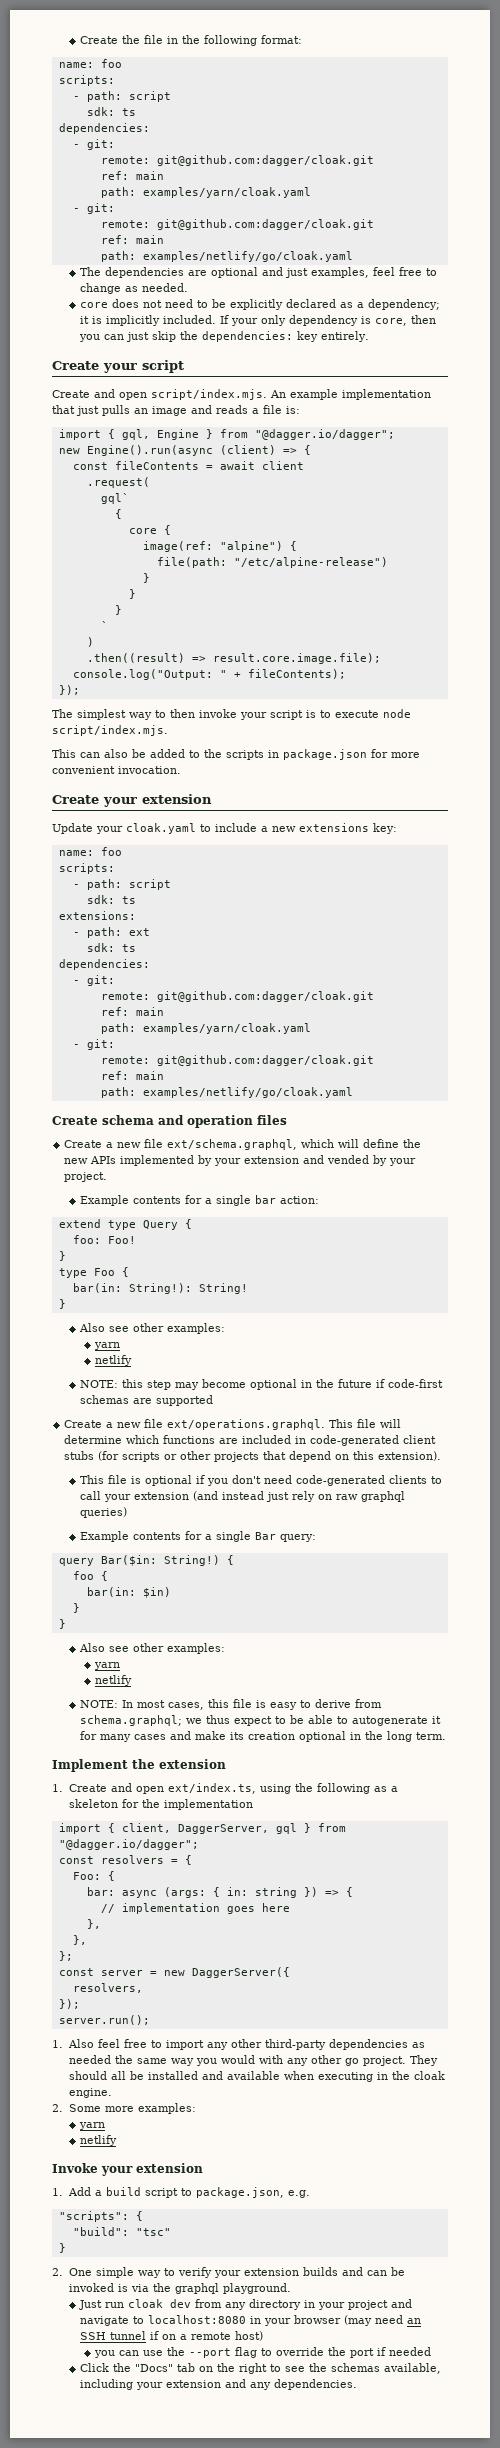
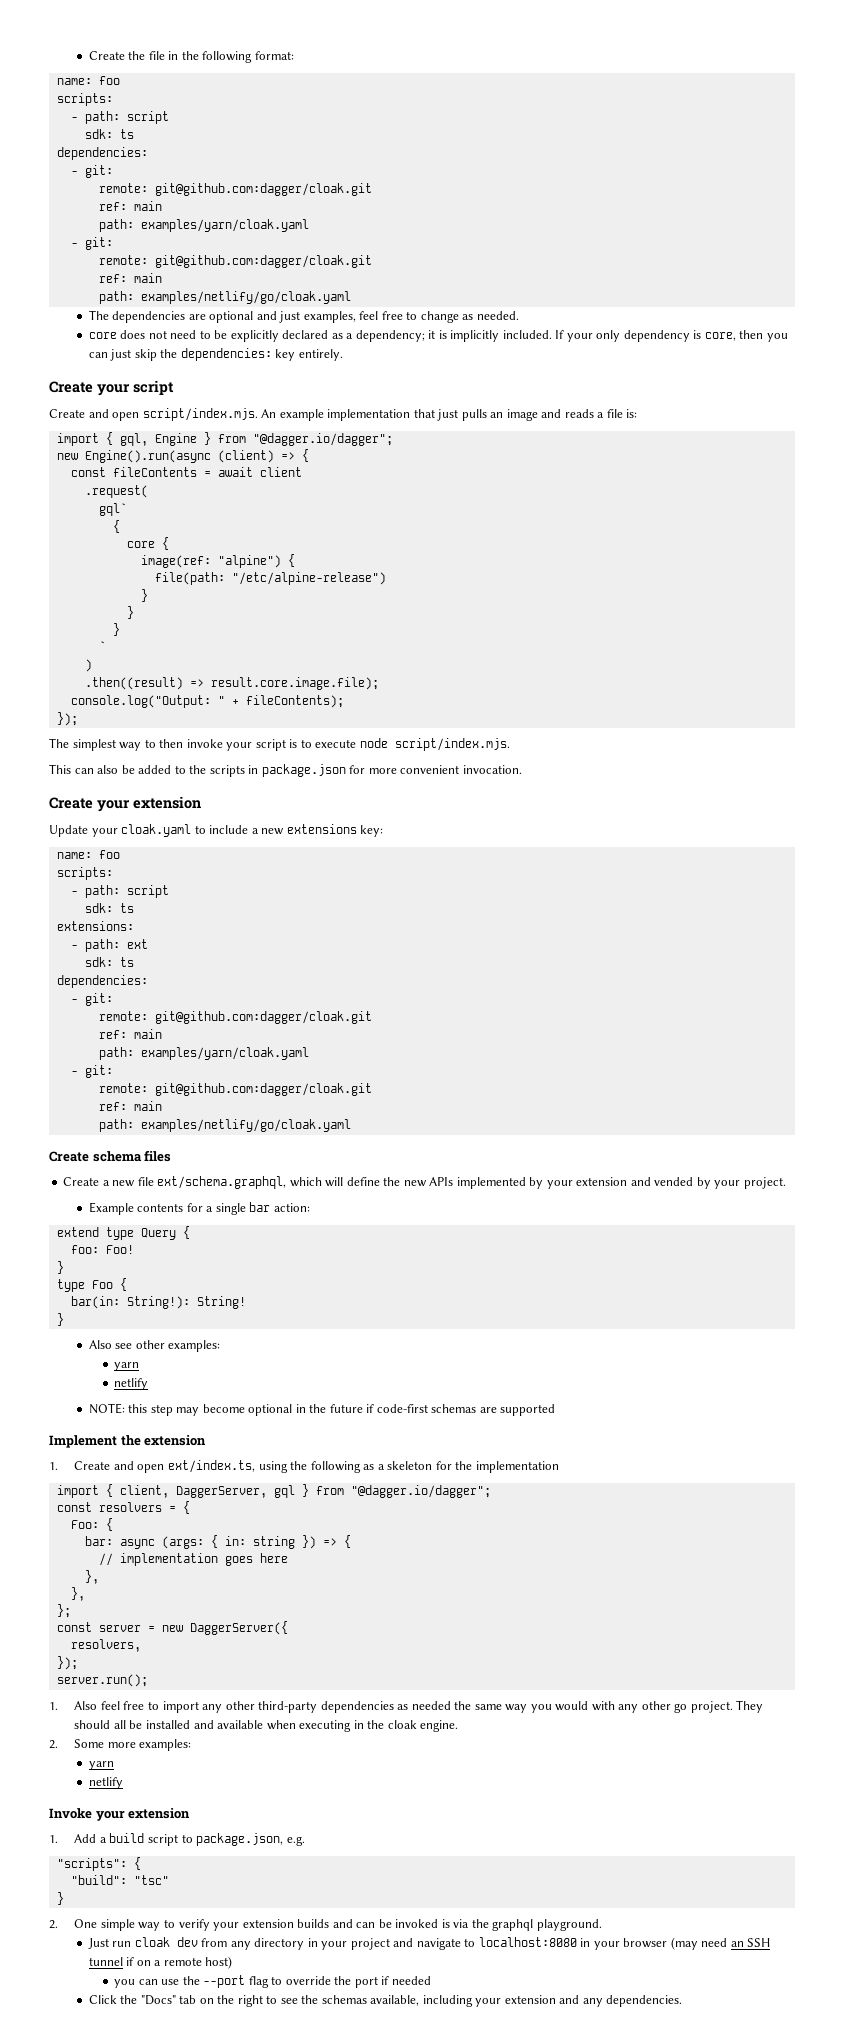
- Create schema and operation files
+ Create schema files
- Create a new file ext/operations.graphql. This file will determine which functions are included in code-generated client stubs (for scripts or other projects that depend on this extension).
- This file is optional if you don't need code-generated clients to call your extension (and instead just rely on raw graphql queries)
- Example contents for a single Bar query:
- query Bar($in: String!) {
- foo {
- bar(in: $in)
- }
- }
- Also see other examples:
- yarn
- netlify
- NOTE: In most cases, this file is easy to derive from schema.graphql; we thus expect to be able to autogenerate it for many cases and make its creation optional in the long term.

